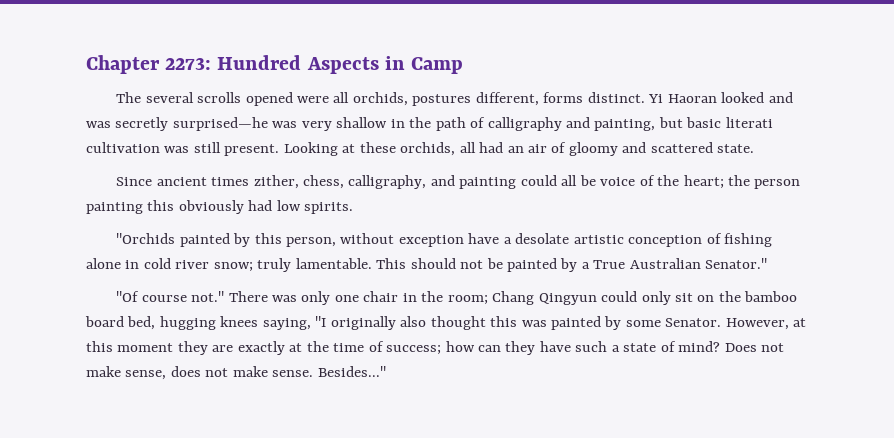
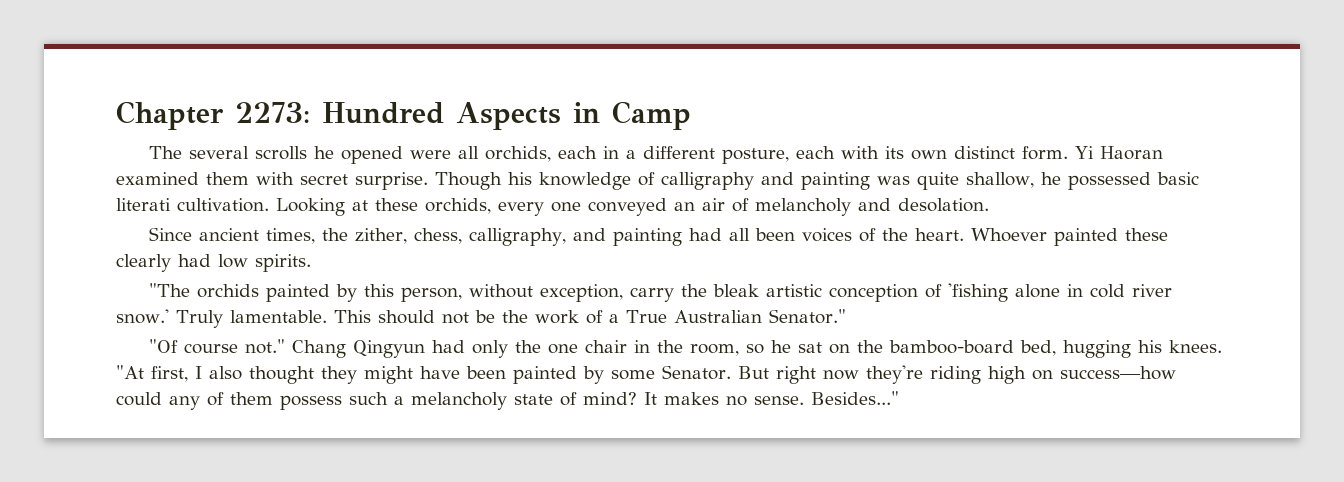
- The several scrolls opened were all orchids, postures different, forms distinct. Yi Haoran looked and was secretly surprised—he was very shallow in the path of calligraphy and painting, but basic literati cultivation was still present. Looking at these orchids, all had an air of gloomy and scattered state.
+ The several scrolls he opened were all orchids, each in a different posture, each with its own distinct form. Yi Haoran examined them with secret surprise. Though his knowledge of calligraphy and painting was quite shallow, he possessed basic literati cultivation. Looking at these orchids, every one conveyed an air of melancholy and desolation.
- Since ancient times zither, chess, calligraphy, and painting could all be voice of the heart; the person painting this obviously had low spirits.
+ Since ancient times, the zither, chess, calligraphy, and painting had all been voices of the heart. Whoever painted these clearly had low spirits.
- "Orchids painted by this person, without exception have a desolate artistic conception of fishing alone in cold river snow; truly lamentable.
+ "The orchids painted by this person, without exception, carry the bleak artistic conception of 'fishing alone in cold river snow.' Truly lamentable.
- This should not be painted by a True Australian Senator."
+ This should not be the work of a True Australian Senator."
- There was only one chair in the room; Chang Qingyun could only sit on the bamboo board bed, hugging knees saying, "I originally also thought this was painted by some Senator. However, at this moment they are exactly at the time of success; how can they have such a state of mind?
+ Chang Qingyun had only the one chair in the room, so he sat on the bamboo-board bed, hugging his knees. "At first, I also thought they might have been painted by some Senator. But right now they're riding high on success—how could any of them possess such a melancholy state of mind?
- Does not make sense, does not make sense.
+ It makes no sense.

